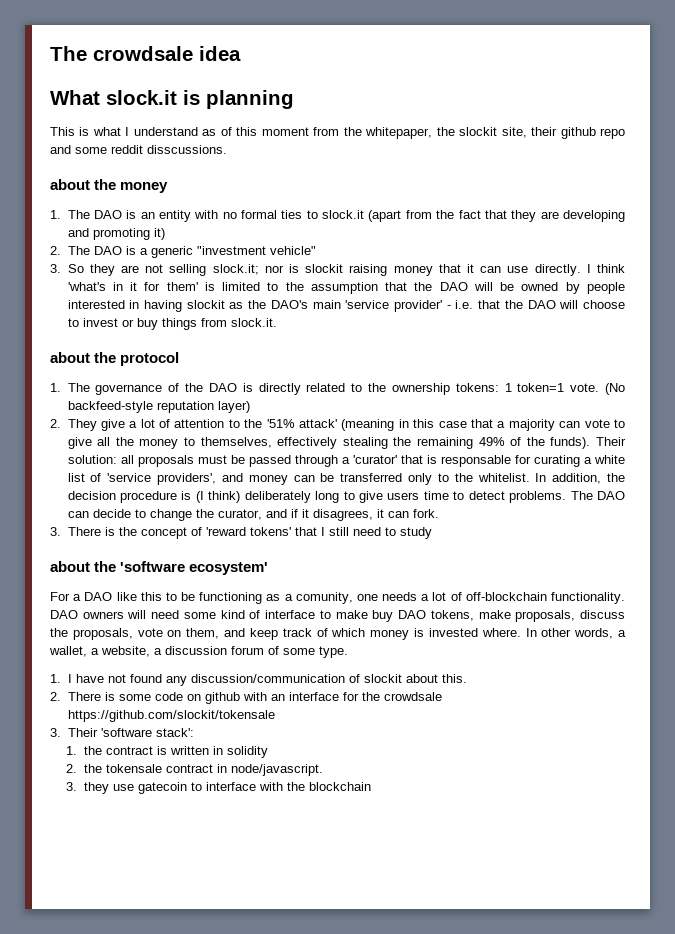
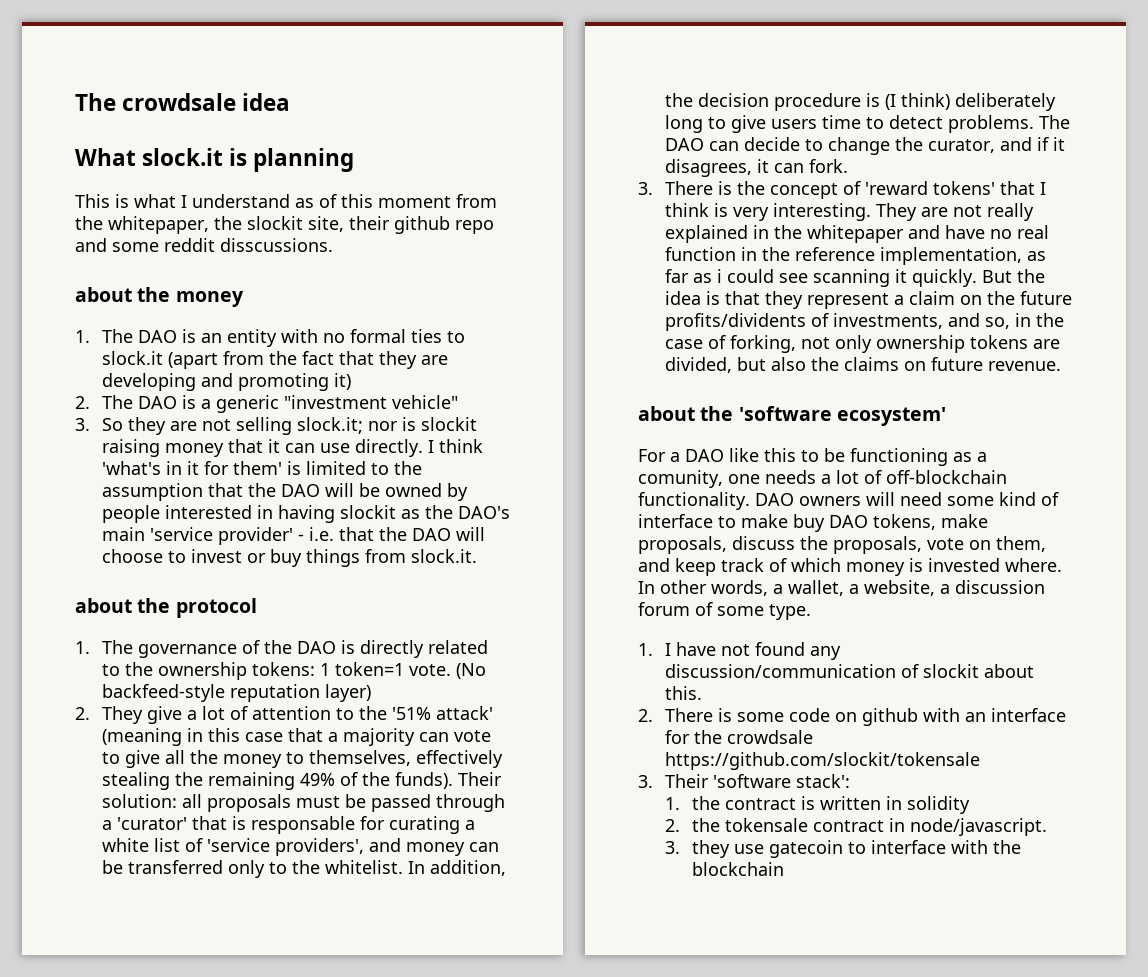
- 3. There is the concept of 'reward tokens' that I still need to study
+ 3. There is the concept of 'reward tokens' that I think is very interesting. They are not really explained in the whitepaper and have no real function in the reference implementation, as far as i could see scanning it quickly. But the idea is that they represent a claim on the future profits/dividents of investments, and so, in the case of forking, not only ownership tokens are divided, but also the claims on future revenue.

